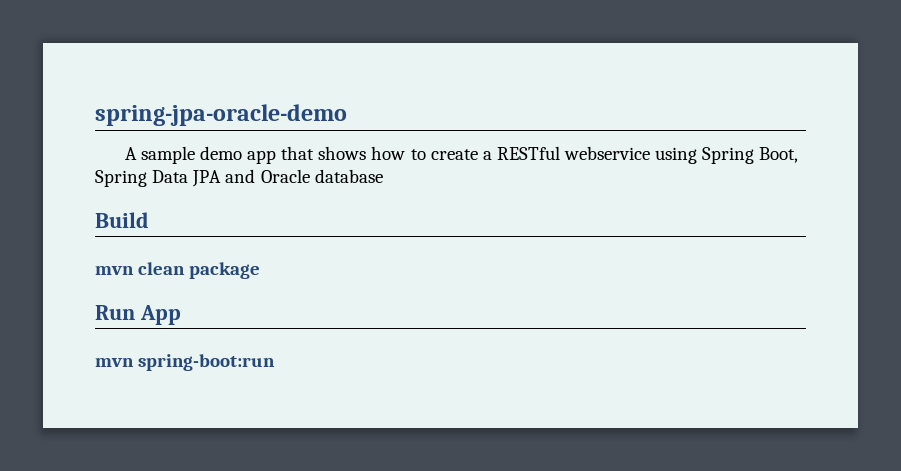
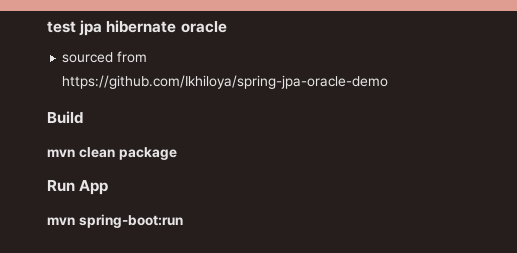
- spring-jpa-oracle-demo
- A sample demo app that shows how to create a RESTful webservice using Spring Boot, Spring Data JPA and Oracle database
+ test jpa hibernate oracle
+ sourced from https://github.com/Ikhiloya/spring-jpa-oracle-demo

